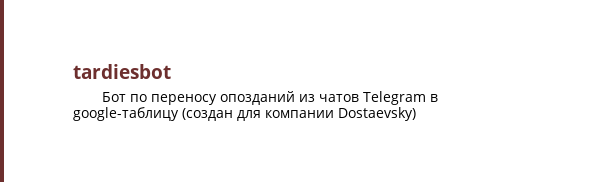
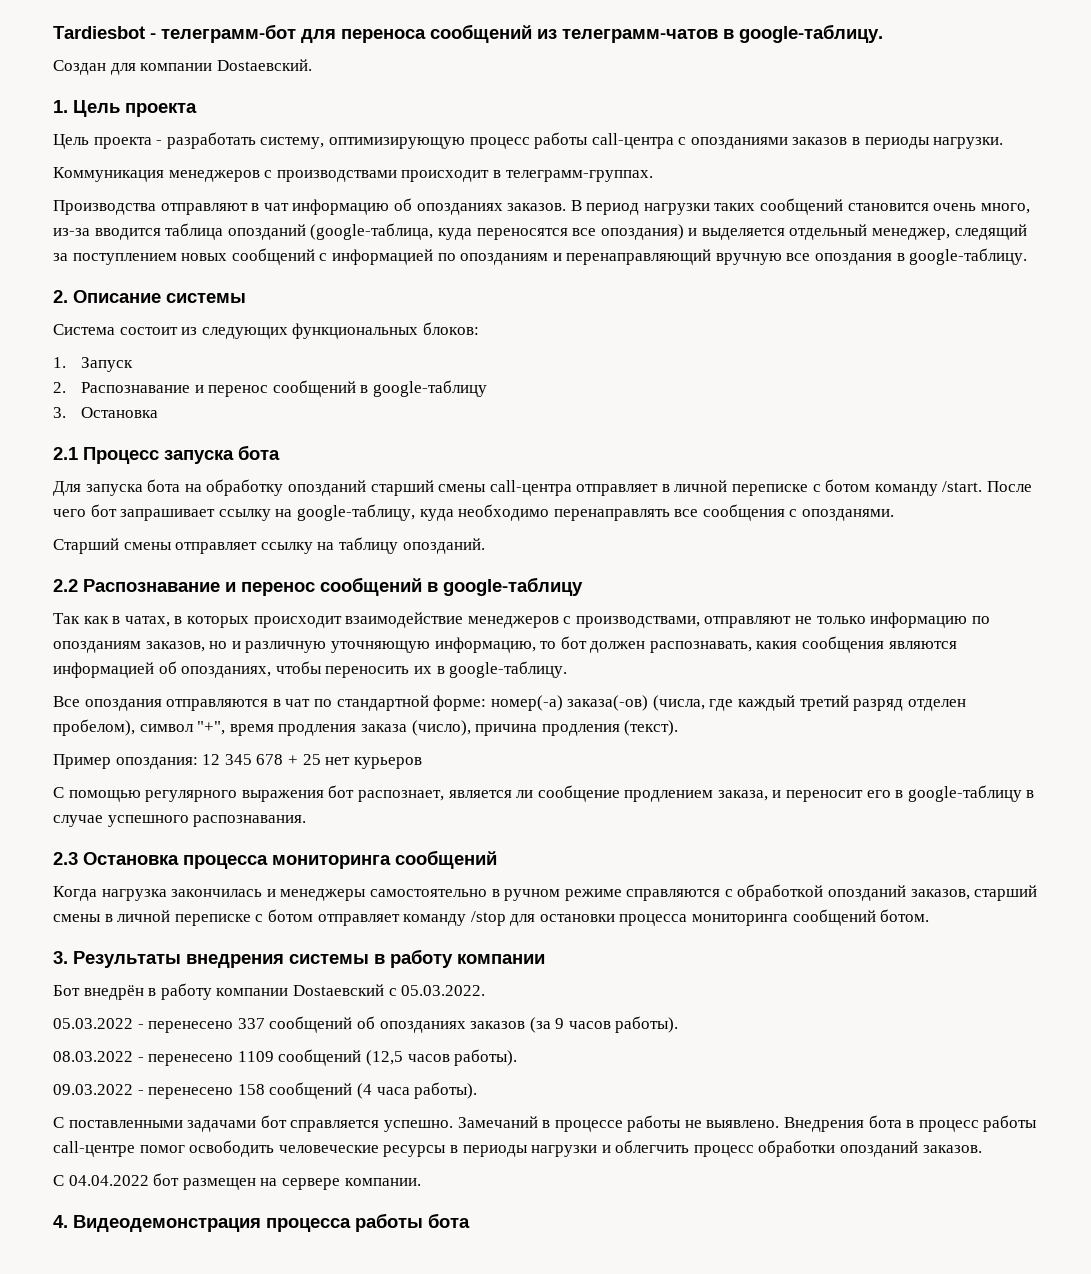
- tardiesbot
- Бот по переносу опозданий из чатов Telegram в google-таблицу (создан для компании Dostaevsky)
+ Tardiesbot - телеграмм-бот для переноса сообщений из телеграмм-чатов в google-таблицу.
+ Создан для компании Dostaевский.
+ 1. Цель проекта
+ Цель проекта - разработать систему, оптимизирующую процесс работы call-центра с опозданиями заказов в периоды нагрузки.
+ Коммуникация менеджеров с производствами происходит в телеграмм-группах.
+ Производства отправляют в чат информацию об опозданиях заказов. В период нагрузки таких сообщений становится очень много, из-за вводится таблица опозданий (google-таблица, куда переносятся все опоздания) и выделяется отдельный менеджер, следящий за поступлением новых сообщений с информацией по опозданиям и перенаправляющий вручную все опоздания в google-таблицу.
+ 2. Описание системы
+ Система состоит из следующих функциональных блоков:
+ 1. Запуск
+ 2. Распознавание и перенос сообщений в google-таблицу
+ 3. Остановка
+ 2.1 Процесс запуска бота
+ Для запуска бота на обработку опозданий старший смены call-центра отправляет в личной переписке с ботом команду /start. После чего бот запрашивает ссылку на google-таблицу, куда необходимо перенаправлять все сообщения с опозданями.
+ Старший смены отправляет ссылку на таблицу опозданий.
+ 2.2 Распознавание и перенос сообщений в google-таблицу
+ Так как в чатах, в которых происходит взаимодействие менеджеров с производствами, отправляют не только информацию по опозданиям заказов, но и различную уточняющую информацию, то бот должен распознавать, какия сообщения являются информацией об опозданиях, чтобы переносить их в google-таблицу.
+ Все опоздания отправляются в чат по стандартной форме: номер(-а) заказа(-ов) (числа, где каждый третий разряд отделен пробелом), символ "+", время продления заказа (число), причина продления (текст).
+ Пример опоздания: 12 345 678 + 25 нет курьеров
+ С помощью регулярного выражения бот распознает, является ли сообщение продлением заказа, и переносит его в google-таблицу в случае успешного распознавания.
+ 2.3 Остановка процесса мониторинга сообщений
+ Когда нагрузка закончилась и менеджеры самостоятельно в ручном режиме справляются с обработкой опозданий заказов, старший смены в личной переписке с ботом отправляет команду /stop для остановки процесса мониторинга сообщений ботом.
+ 3. Результаты внедрения системы в работу компании
+ Бот внедрён в работу компании Dostaевский с 05.03.2022.
+ 05.03.2022 - перенесено 337 сообщений об опозданиях заказов (за 9 часов работы).
+ 08.03.2022 - перенесено 1109 сообщений (12,5 часов работы).
+ 09.03.2022 - перенесено 158 сообщений (4 часа работы).
+ С поставленными задачами бот справляется успешно. Замечаний в процессе работы не выявлено. Внедрения бота в процесс работы call-центре помог освободить человеческие ресурсы в периоды нагрузки и облегчить процесс обработки опозданий заказов.
+ С 04.04.2022 бот размещен на сервере компании.
+ 4. Видеодемонстрация процесса работы бота

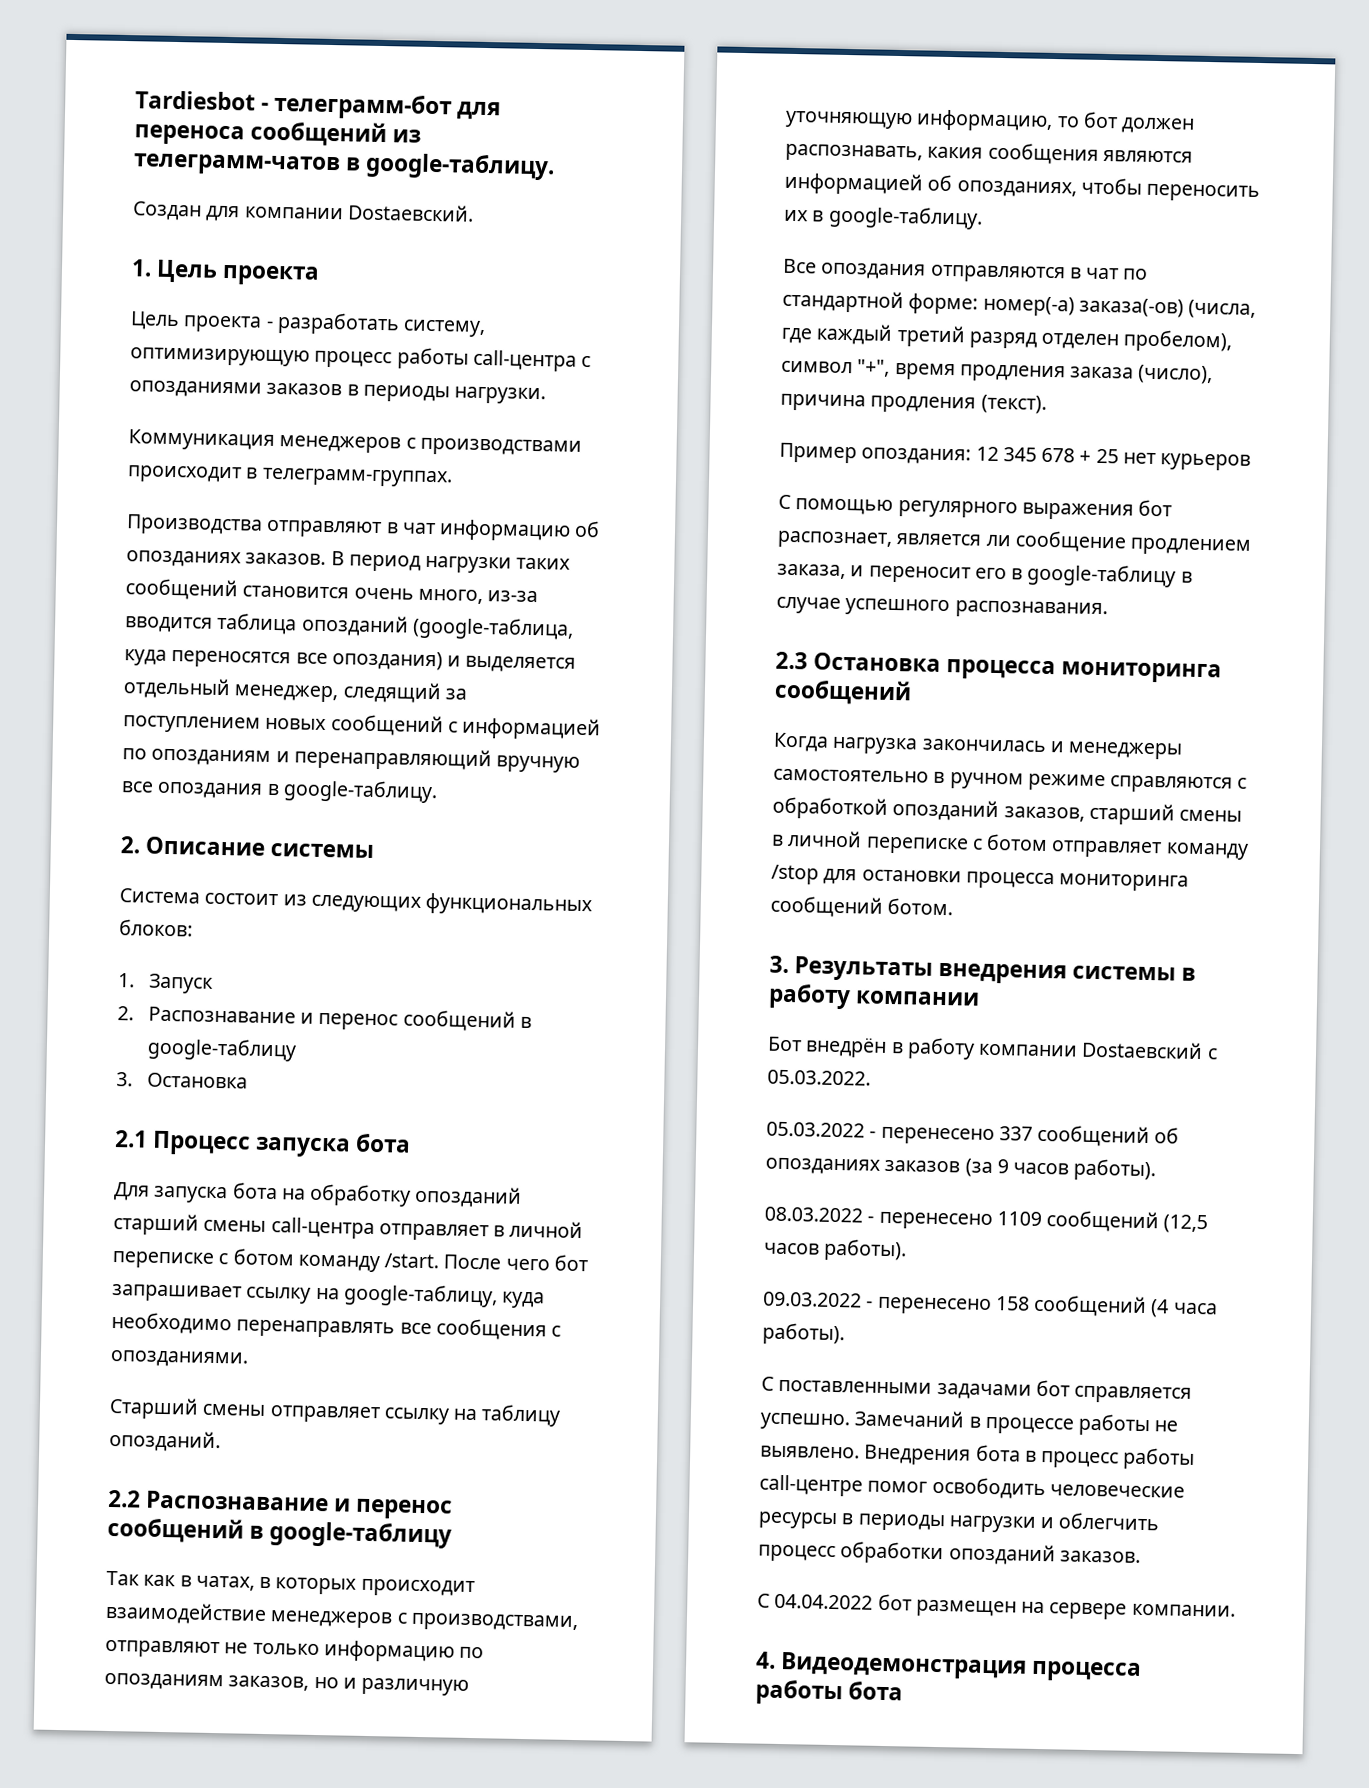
- После чего бот запрашивает ссылку на google-таблицу, куда необходимо перенаправлять все сообщения с опозданями.
+ После чего бот запрашивает ссылку на google-таблицу, куда необходимо перенаправлять все сообщения с опозданиями.

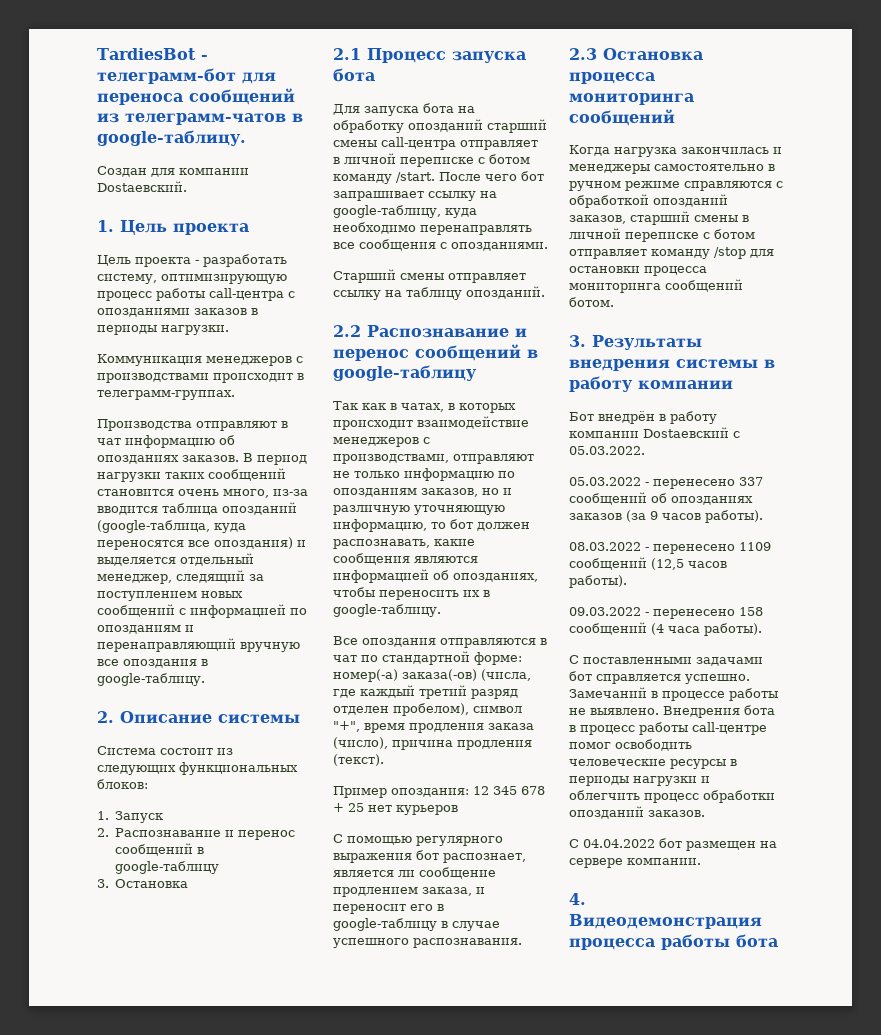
- Tardiesbot - телеграмм-бот для переноса сообщений из телеграмм-чатов в google-таблицу.
+ TardiesBot - телеграмм-бот для переноса сообщений из телеграмм-чатов в google-таблицу.
- Так как в чатах, в которых происходит взаимодействие менеджеров с производствами, отправляют не только информацию по опозданиям заказов, но и различную уточняющую информацию, то бот должен распознавать, какия сообщения являются информацией об опозданиях, чтобы переносить их в google-таблицу.
+ Так как в чатах, в которых происходит взаимодействие менеджеров с производствами, отправляют не только информацию по опозданиям заказов, но и различную уточняющую информацию, то бот должен распознавать, какие сообщения являются информацией об опозданиях, чтобы переносить их в google-таблицу.

